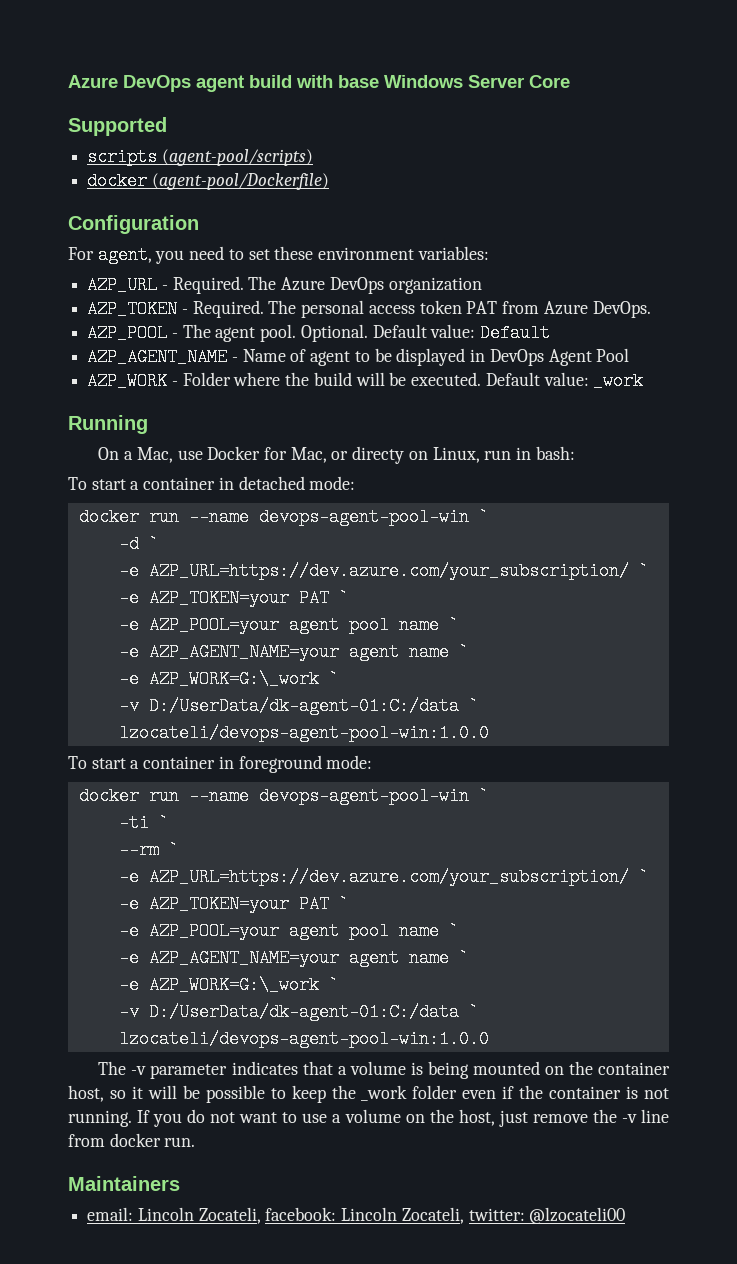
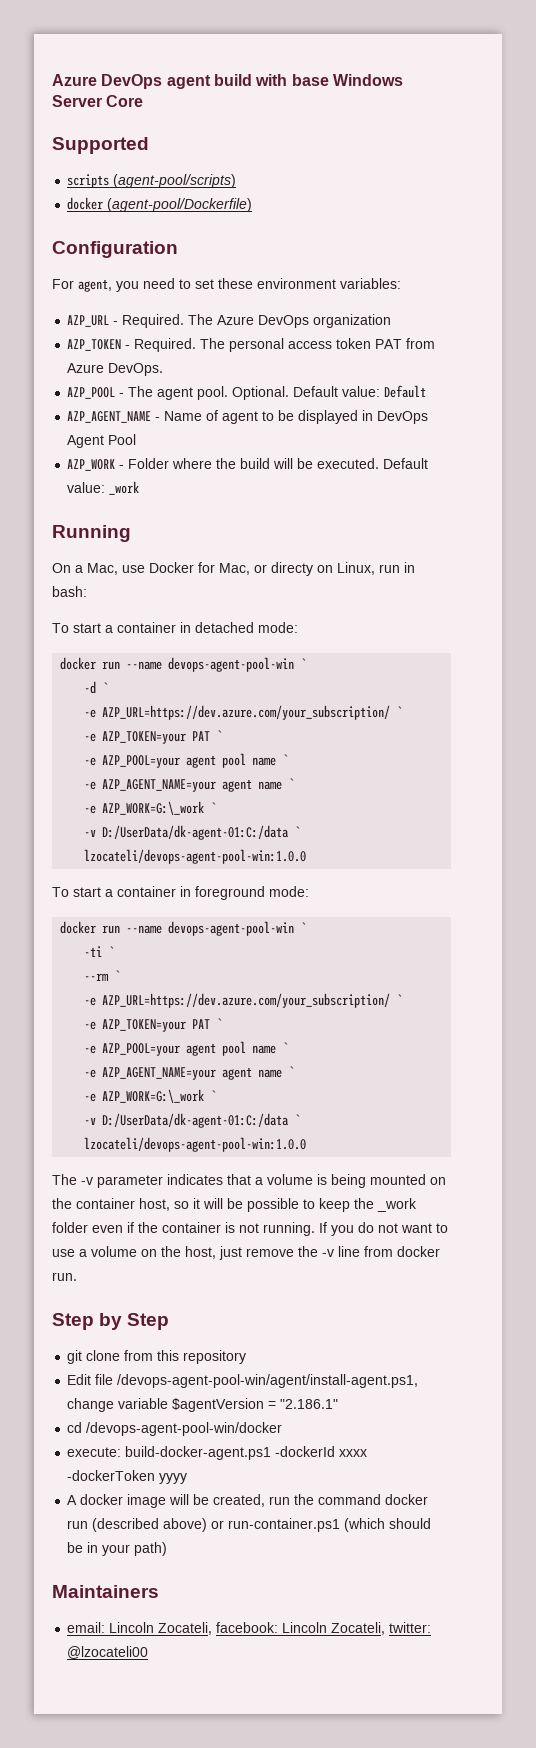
+ Step by Step
+ git clone from this repository
+ Edit file /devops-agent-pool-win/agent/install-agent.ps1, change variable $agentVersion = "2.186.1"
+ cd /devops-agent-pool-win/docker
+ execute: build-docker-agent.ps1 -dockerId xxxx -dockerToken yyyy
+ A docker image will be created, run the command docker run (described above) or run-container.ps1 (which should be in your path)

